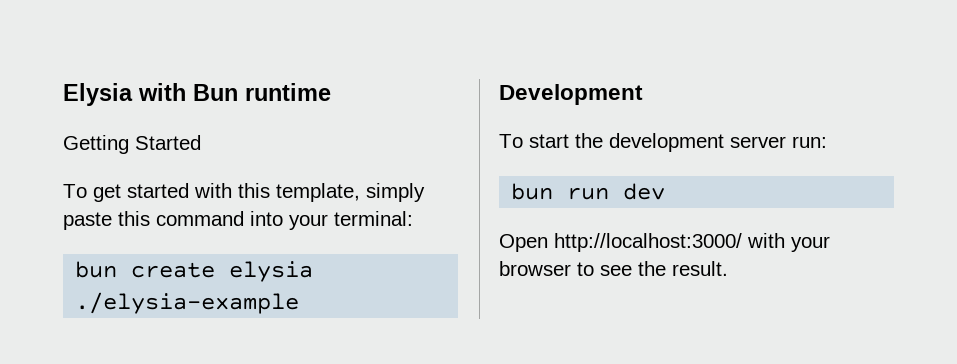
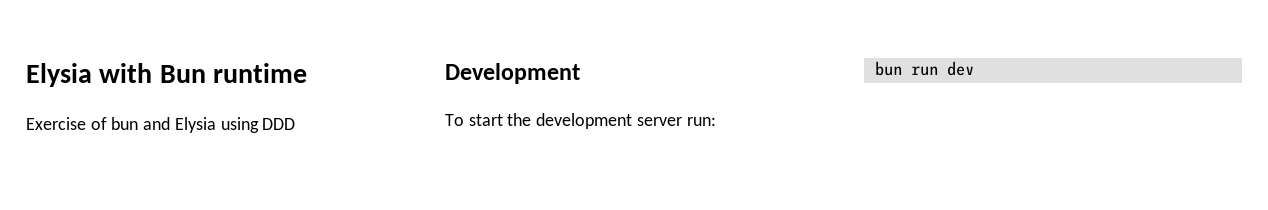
- Getting Started
- To get started with this template, simply paste this command into your terminal:
- bun create elysia ./elysia-example
+ Exercise of bun and Elysia using DDD
- Open http://localhost:3000/ with your browser to see the result.

